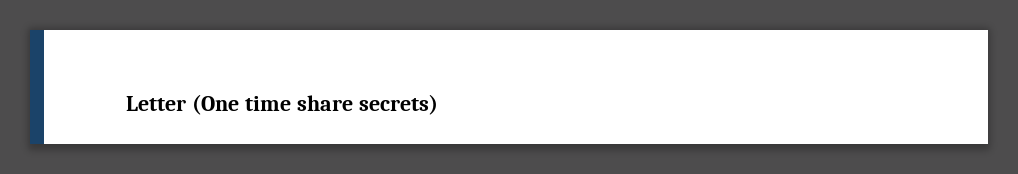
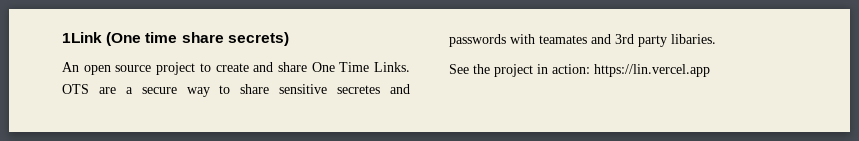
- Letter (One time share secrets)
+ 1Link (One time share secrets)
+ An open source project to create and share One Time Links. OTS are a secure way to share sensitive secretes and passwords with teamates and 3rd party libaries.
+ See the project in action: https://lin.vercel.app

